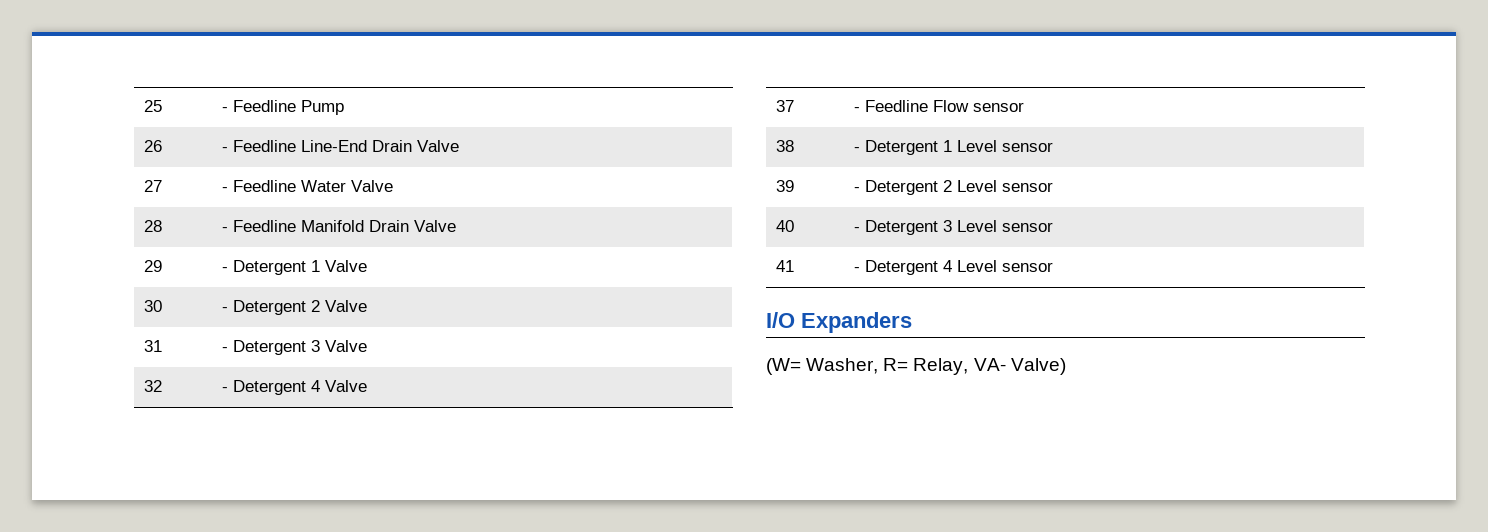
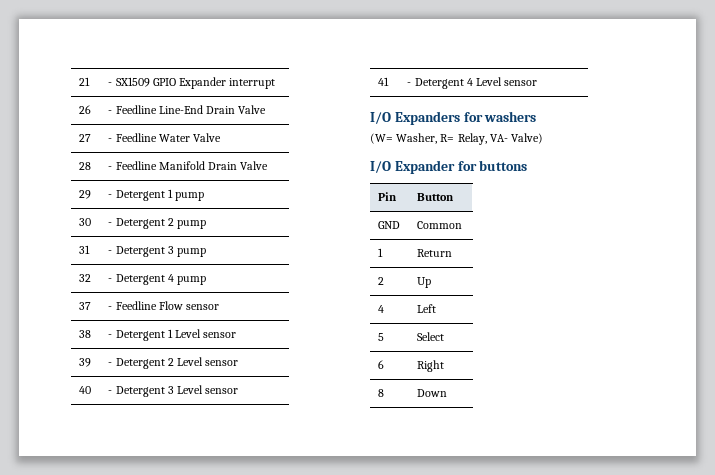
- 25 | - Feedline Pump
+ 21 | - SX1509 GPIO Expander interrupt
- 29 | - Detergent 1 Valve
+ 29 | - Detergent 1 pump
- 30 | - Detergent 2 Valve
+ 30 | - Detergent 2 pump
- 31 | - Detergent 3 Valve
+ 31 | - Detergent 3 pump
- 32 | - Detergent 4 Valve
+ 32 | - Detergent 4 pump
- I/O Expanders
+ I/O Expanders for washers
+ I/O Expander for buttons
+ Pin | Button
+ GND | Common
+ 1 | Return
+ 2 | Up
+ 4 | Left
+ 5 | Select
+ 6 | Right
+ 8 | Down

